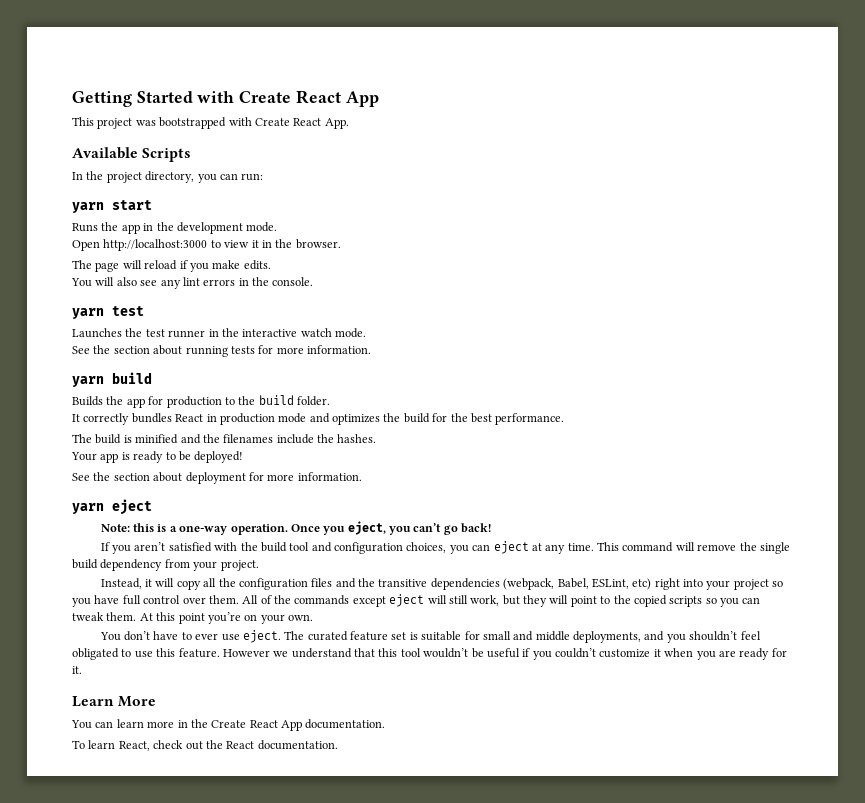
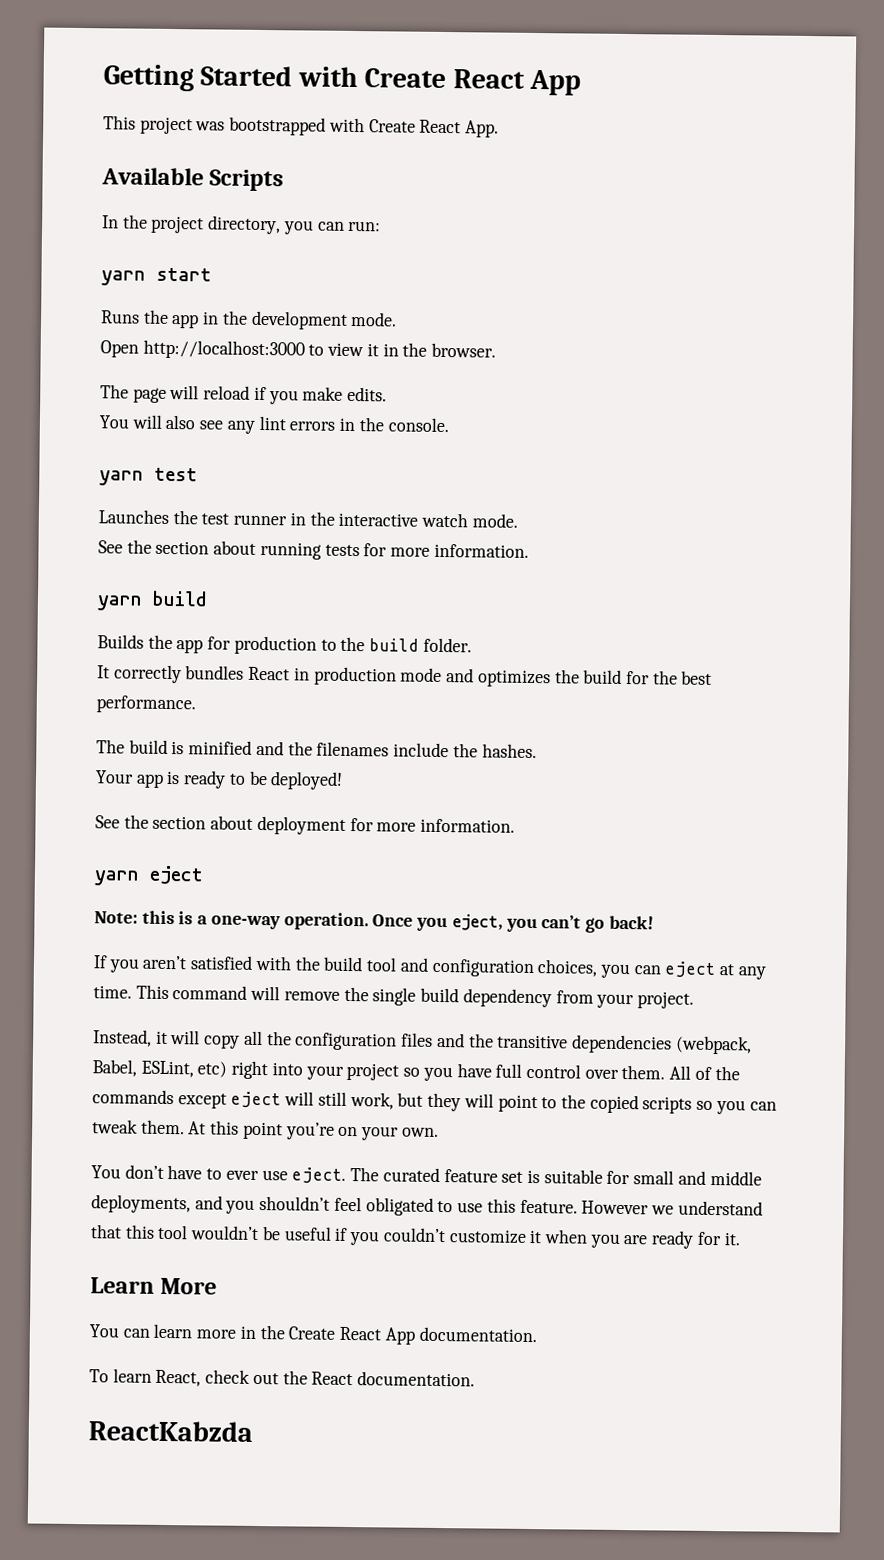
+ ReactKabzda

